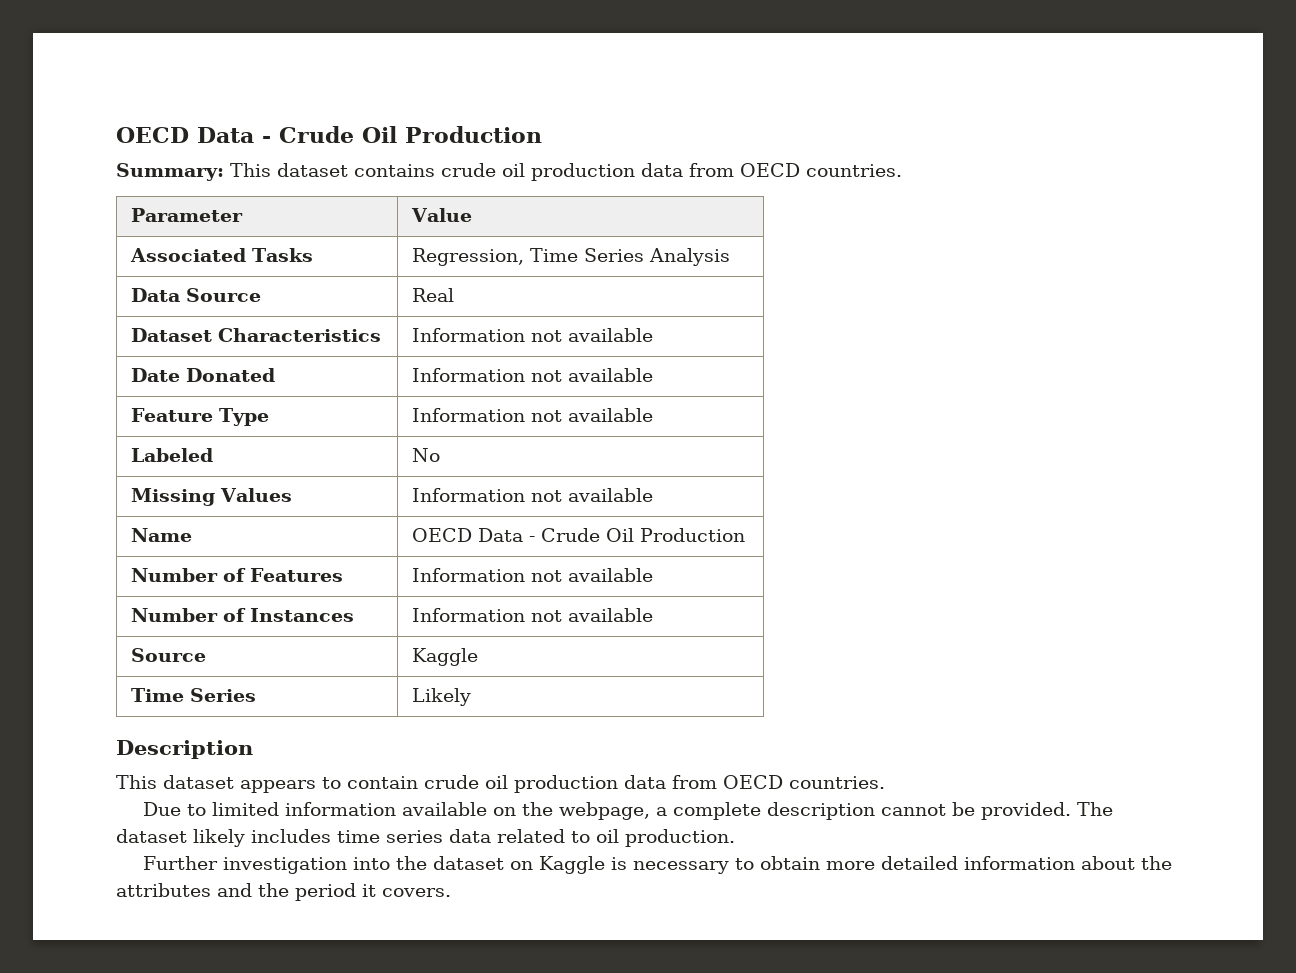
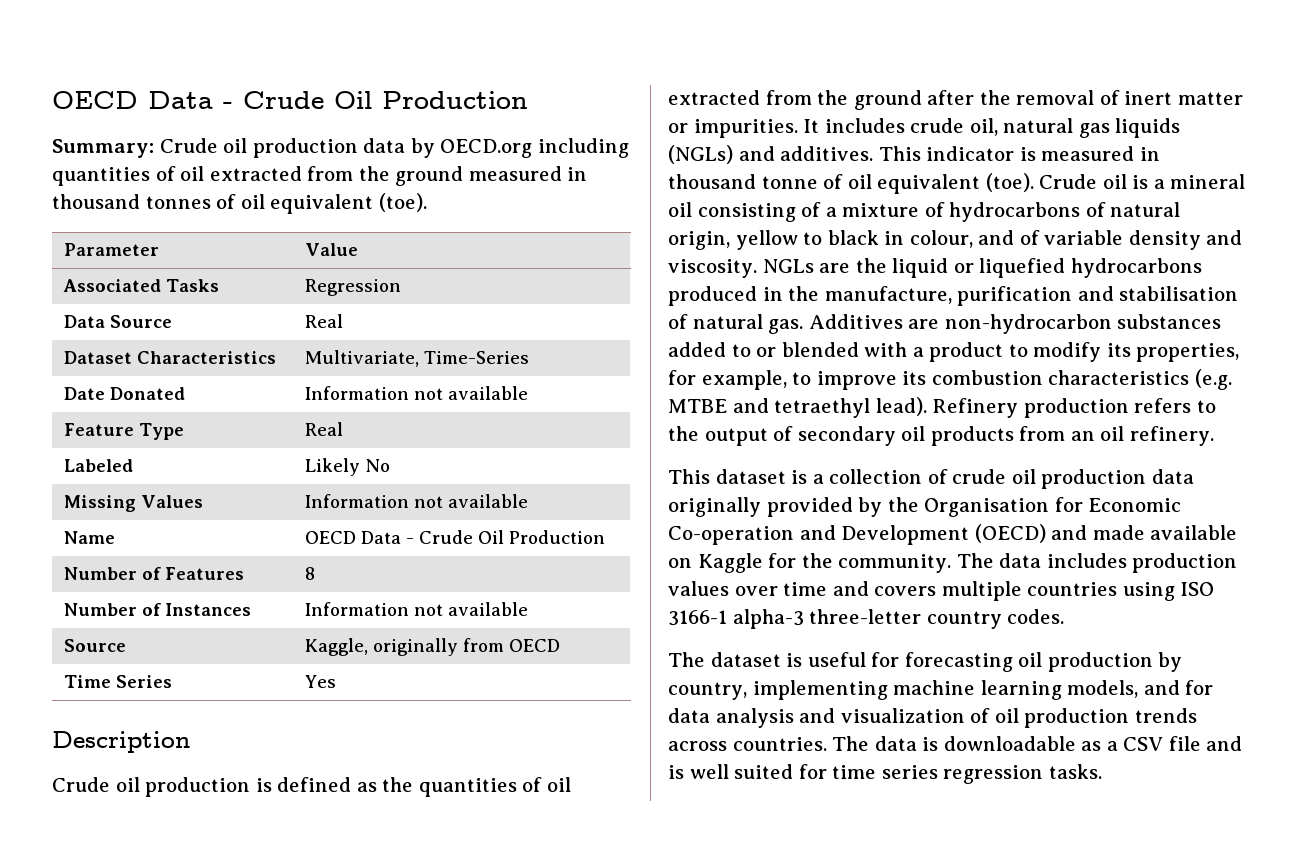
- Summary: This dataset contains crude oil production data from OECD countries.
+ Summary: Crude oil production data by OECD.org including quantities of oil extracted from the ground measured in thousand tonnes of oil equivalent (toe).
- Associated Tasks | Regression, Time Series Analysis
+ Associated Tasks | Regression
- Dataset Characteristics | Information not available
+ Dataset Characteristics | Multivariate, Time-Series
- Feature Type | Information not available
+ Feature Type | Real
- Labeled | No
+ Labeled | Likely No
- Number of Features | Information not available
+ Number of Features | 8
- Source | Kaggle
+ Source | Kaggle, originally from OECD
- Time Series | Likely
+ Time Series | Yes
- This dataset appears to contain crude oil production data from OECD countries.
- Due to limited information available on the webpage, a complete description cannot be provided. The dataset likely includes time series data related to oil production.
- Further investigation into the dataset on Kaggle is necessary to obtain more detailed information about the attributes and the period it covers.
+ Crude oil production is defined as the quantities of oil extracted from the ground after the removal of inert matter or impurities. It includes crude oil, natural gas liquids (NGLs) and additives. This indicator is measured in thousand tonne of oil equivalent (toe). Crude oil is a mineral oil consisting of a mixture of hydrocarbons of natural origin, yellow to black in colour, and of variable density and viscosity. NGLs are the liquid or liquefied hydrocarbons produced in the manufacture, purification and stabilisation of natural gas. Additives are non-hydrocarbon substances added to or blended with a product to modify its properties, for example, to improve its combustion characteristics (e.g. MTBE and tetraethyl lead). Refinery production refers to the output of secondary oil products from an oil refinery.
+ This dataset is a collection of crude oil production data originally provided by the Organisation for Economic Co-operation and Development (OECD) and made available on Kaggle for the community. The data includes production values over time and covers multiple countries using ISO 3166-1 alpha-3 three-letter country codes.
+ The dataset is useful for forecasting oil production by country, implementing machine learning models, and for data analysis and visualization of oil production trends across countries. The data is downloadable as a CSV file and is well suited for time series regression tasks.

